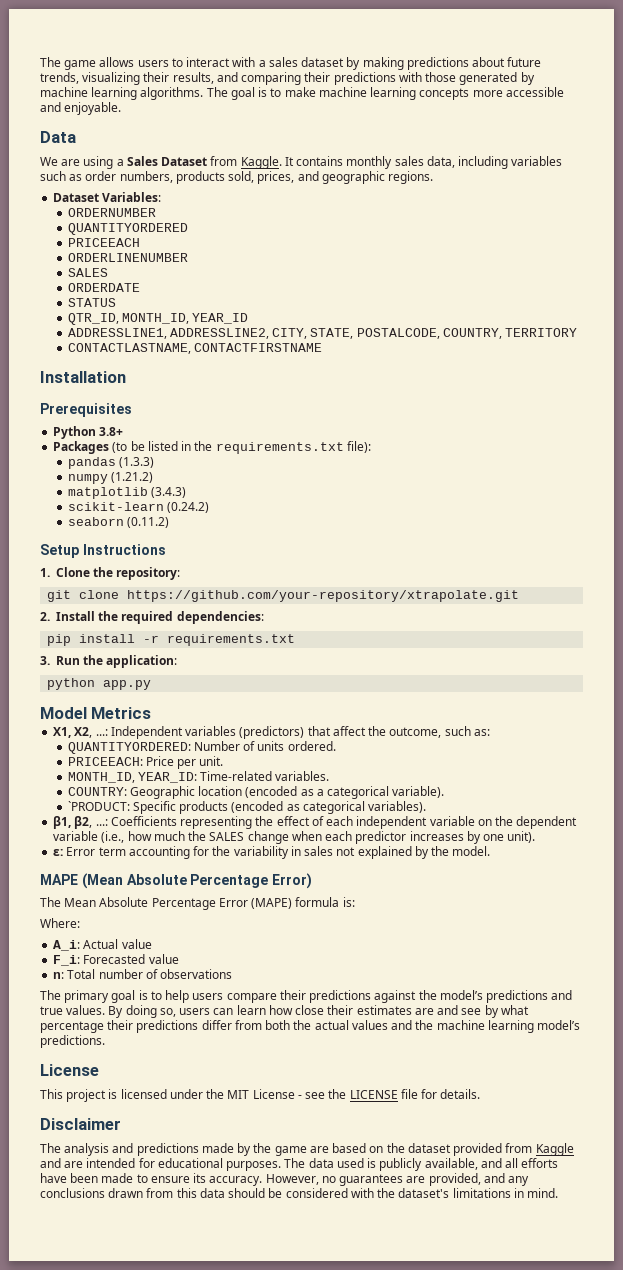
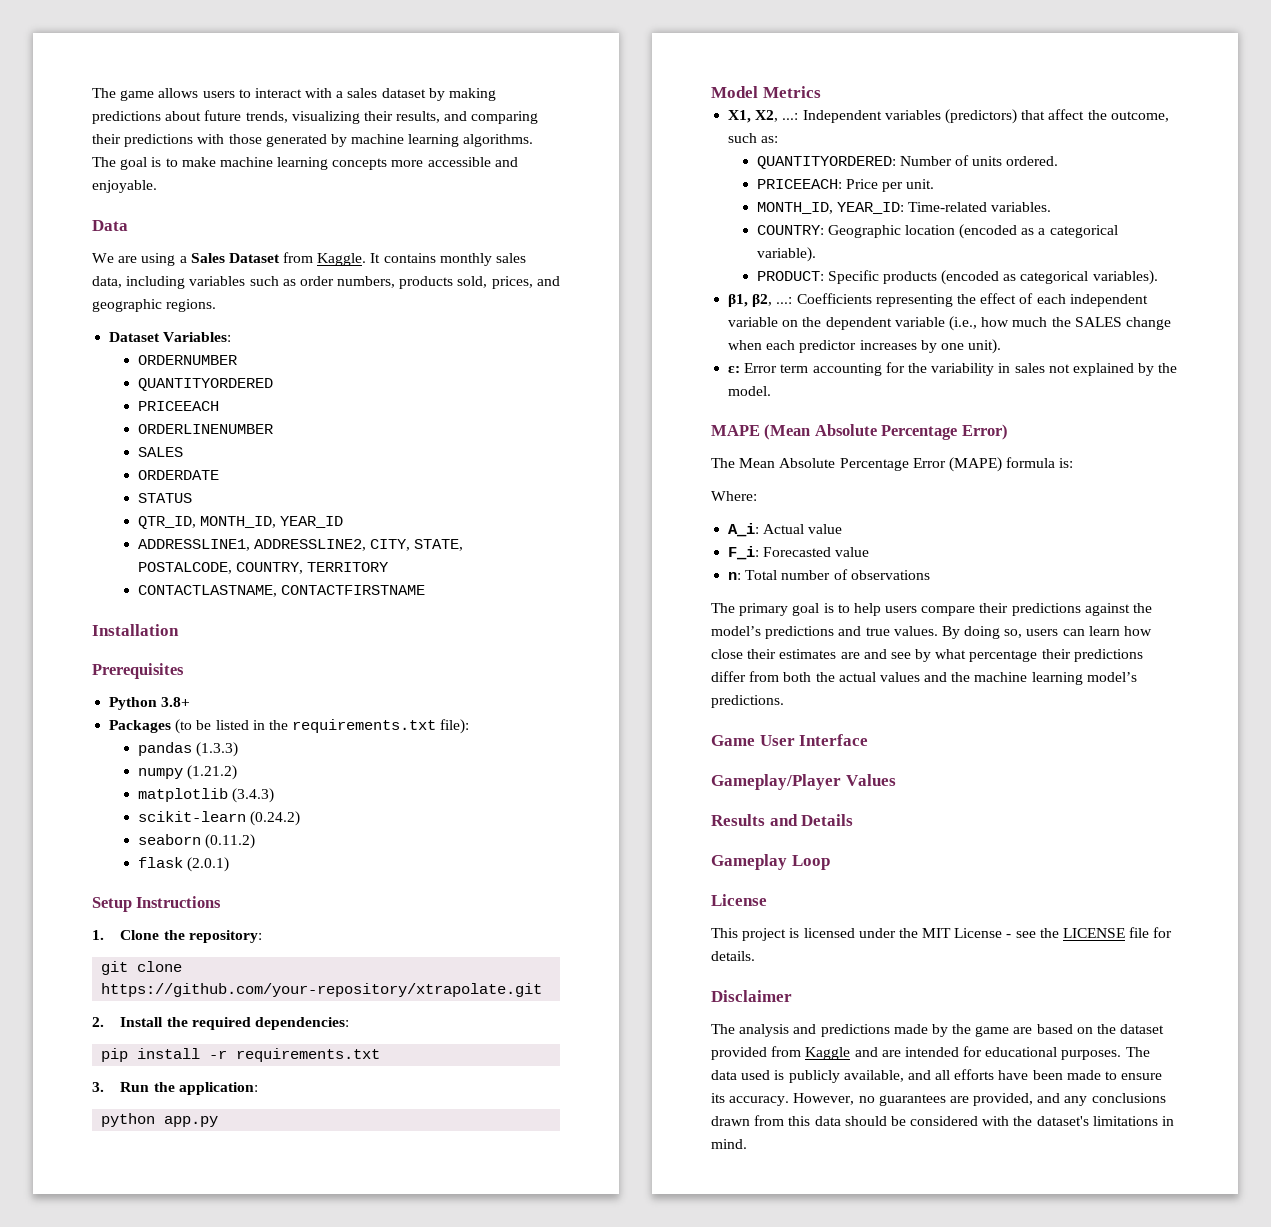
+ flask (2.0.1)
- `PRODUCT: Specific products (encoded as categorical variables).
+ PRODUCT: Specific products (encoded as categorical variables).
+ Game User Interface
+ Gameplay/Player Values
+ Results and Details
+ Gameplay Loop

